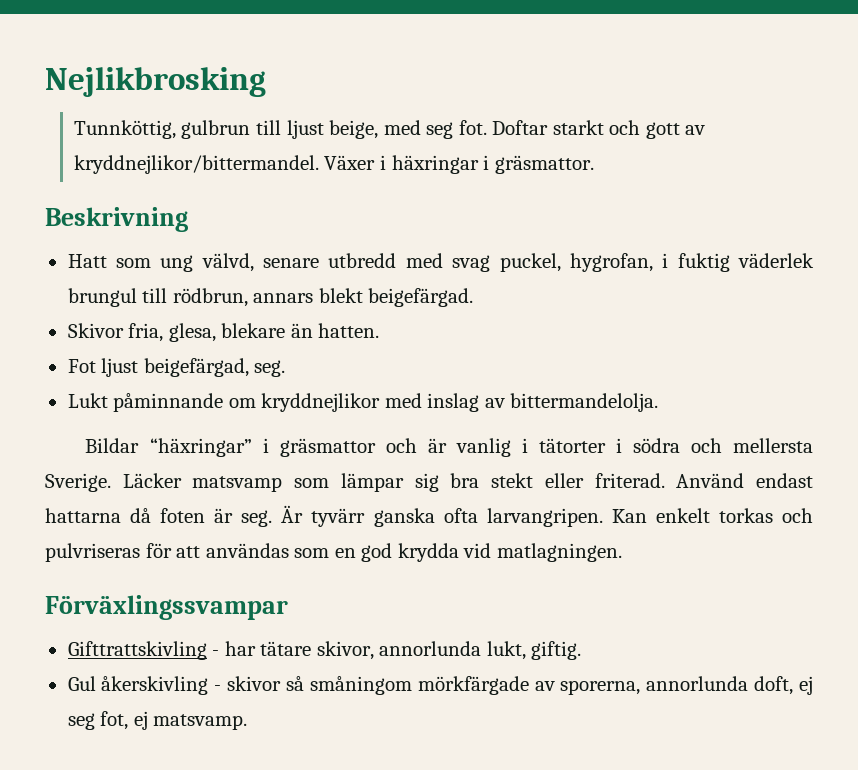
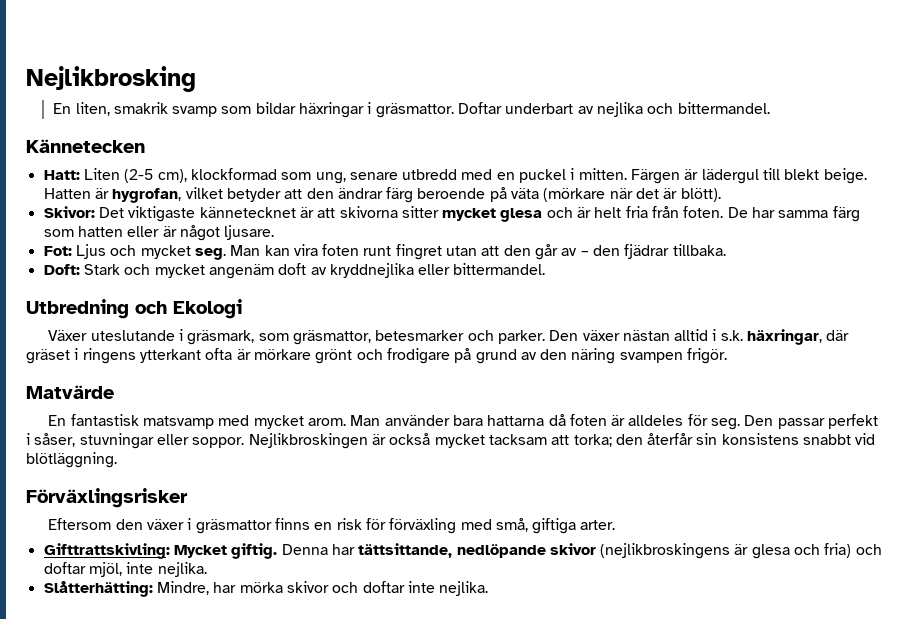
- Tunnköttig, gulbrun till ljust beige, med seg fot. Doftar starkt och gott av kryddnejlikor/bittermandel. Växer i häxringar i gräsmattor.
- Beskrivning
- Hatt som ung välvd, senare utbredd med svag puckel, hygrofan, i fuktig väderlek brungul till rödbrun, annars blekt beigefärgad.
- Skivor fria, glesa, blekare än hatten.
- Fot ljust beigefärgad, seg.
- Lukt påminnande om kryddnejlikor med inslag av bittermandelolja.
- Bildar “häxringar” i gräsmattor och är vanlig i tätorter i södra och mellersta Sverige. Läcker matsvamp som lämpar sig bra stekt eller friterad. Använd endast hattarna då foten är seg. Är tyvärr ganska ofta larvangripen. Kan enkelt torkas och pulvriseras för att användas som en god krydda vid matlagningen.
- Förväxlingssvampar
- Gifttrattskivling - har tätare skivor, annorlunda lukt, giftig.
- Gul åkerskivling - skivor så småningom mörkfärgade av sporerna, annorlunda doft, ej seg fot, ej matsvamp.
+ En liten, smakrik svamp som bildar häxringar i gräsmattor. Doftar underbart av nejlika och bittermandel.
+ Kännetecken
+ Hatt: Liten (2-5 cm), klockformad som ung, senare utbredd med en puckel i mitten. Färgen är lädergul till blekt beige. Hatten är hygrofan, vilket betyder att den ändrar färg beroende på väta (mörkare när det är blött).
+ Skivor: Det viktigaste kännetecknet är att skivorna sitter mycket glesa och är helt fria från foten. De har samma färg som hatten eller är något ljusare.
+ Fot: Ljus och mycket seg. Man kan vira foten runt fingret utan att den går av – den fjädrar tillbaka.
+ Doft: Stark och mycket angenäm doft av kryddnejlika eller bittermandel.
+ Utbredning och Ekologi
+ Växer uteslutande i gräsmark, som gräsmattor, betesmarker och parker. Den växer nästan alltid i s.k. häxringar, där gräset i ringens ytterkant ofta är mörkare grönt och frodigare på grund av den näring svampen frigör.
+ Matvärde
+ En fantastisk matsvamp med mycket arom. Man använder bara hattarna då foten är alldeles för seg. Den passar perfekt i såser, stuvningar eller soppor. Nejlikbroskingen är också mycket tacksam att torka; den återfår sin konsistens snabbt vid blötläggning.
+ Förväxlingsrisker
+ Eftersom den växer i gräsmattor finns en risk för förväxling med små, giftiga arter.
+ Gifttrattskivling: Mycket giftig. Denna har tättsittande, nedlöpande skivor (nejlikbroskingens är glesa och fria) och doftar mjöl, inte nejlika.
+ Slåtterhätting: Mindre, har mörka skivor och doftar inte nejlika.

